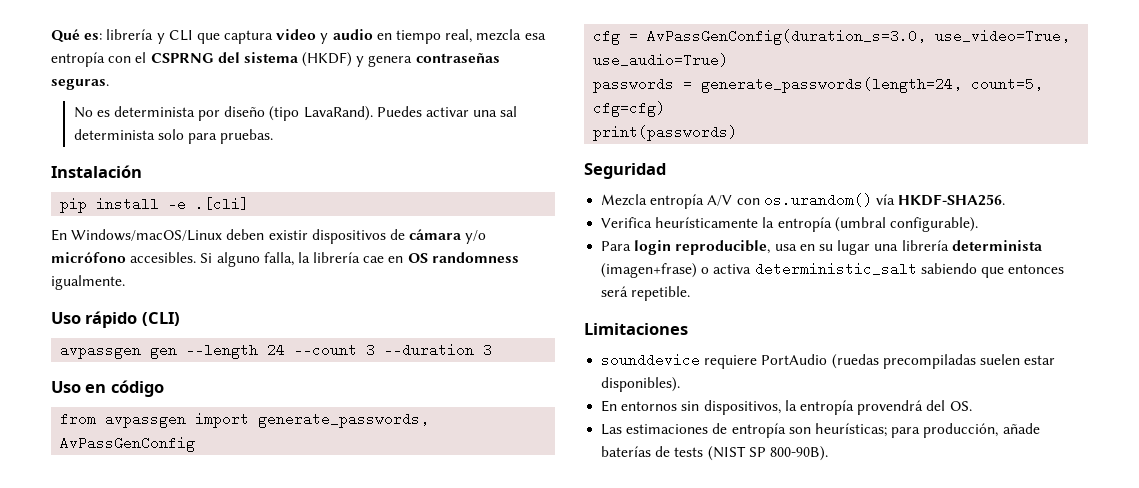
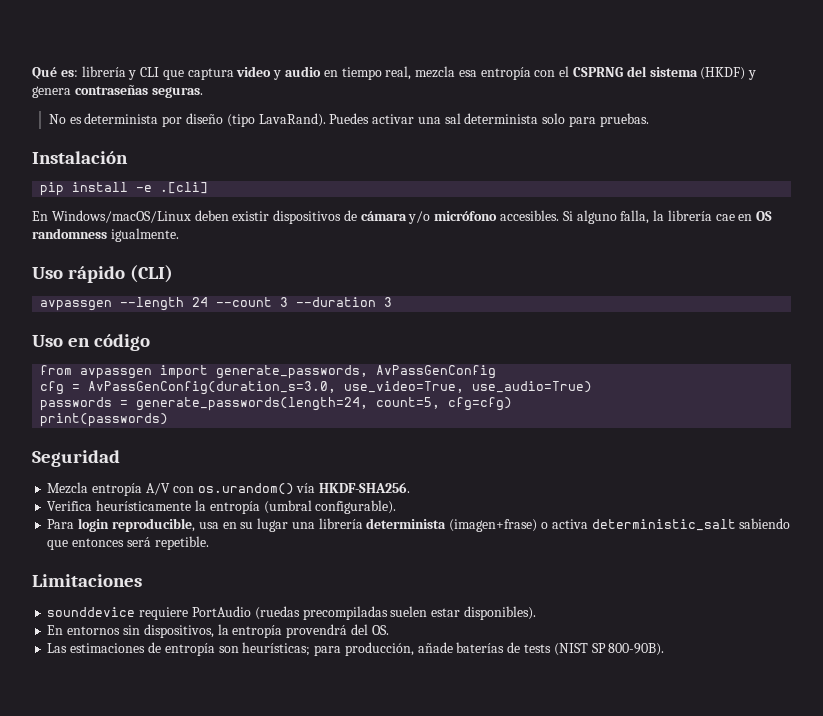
- avpassgen gen --length 24 --count 3 --duration 3
+ avpassgen --length 24 --count 3 --duration 3

